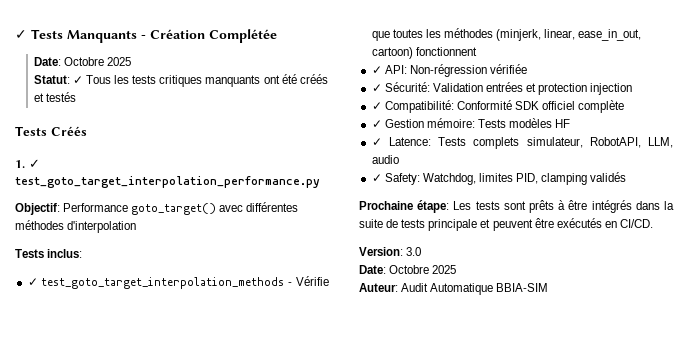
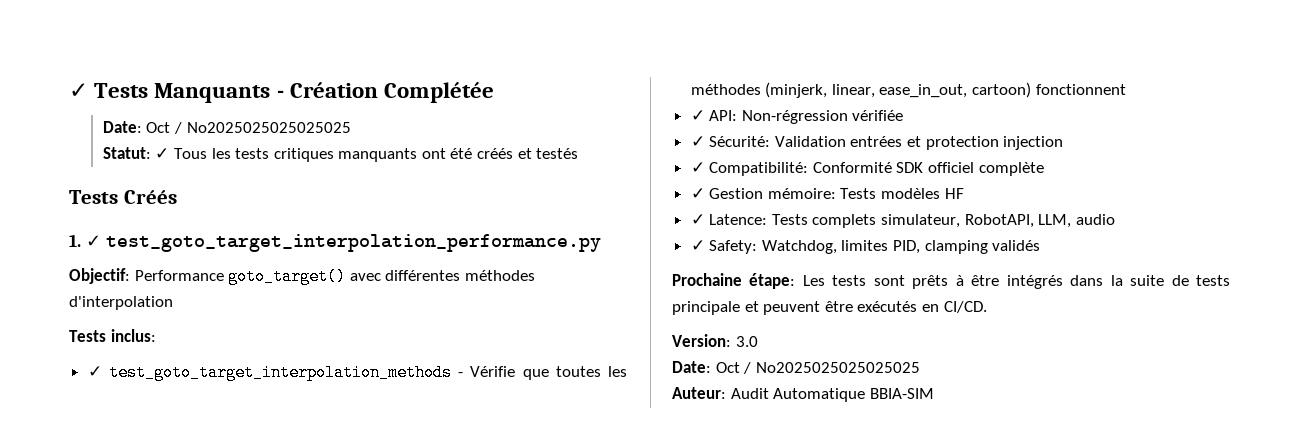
  ✓ Tests Manquants - Création Complétée
- Date: Octobre 2025
+ Date: Oct / No2025025025025025
  Version: 3.0
- Date: Octobre 2025
+ Date: Oct / No2025025025025025

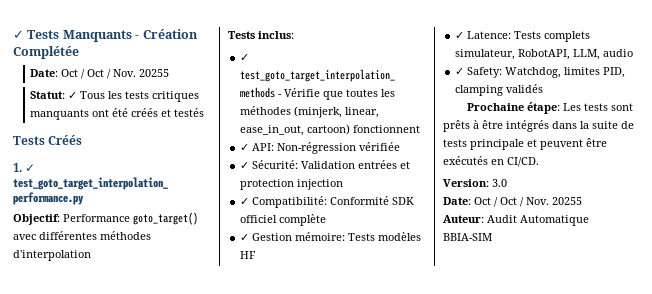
  ✓ Tests Manquants - Création Complétée
- Date: Oct / No2025025025025025
+ Date: Oct / Oct / Nov. 20255
  Version: 3.0
- Date: Oct / No2025025025025025
+ Date: Oct / Oct / Nov. 20255

